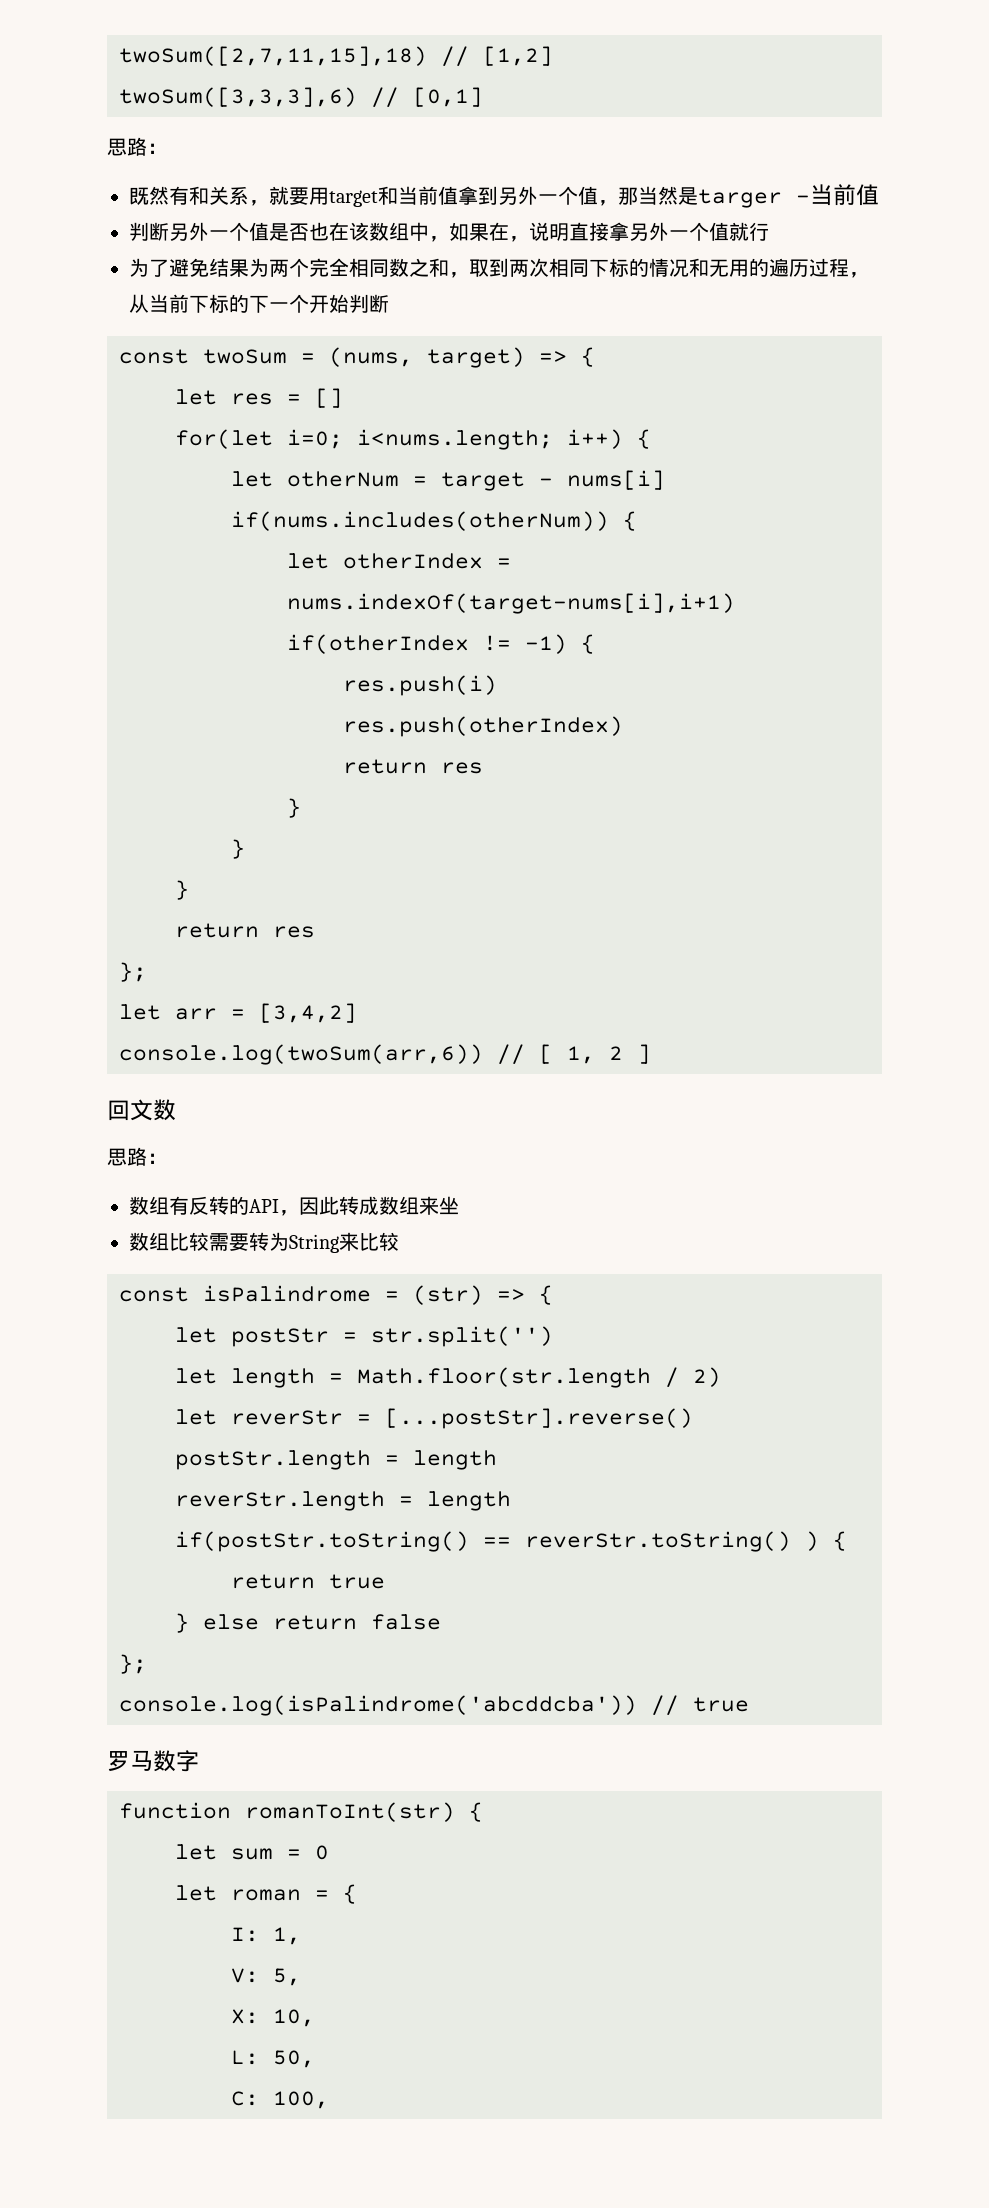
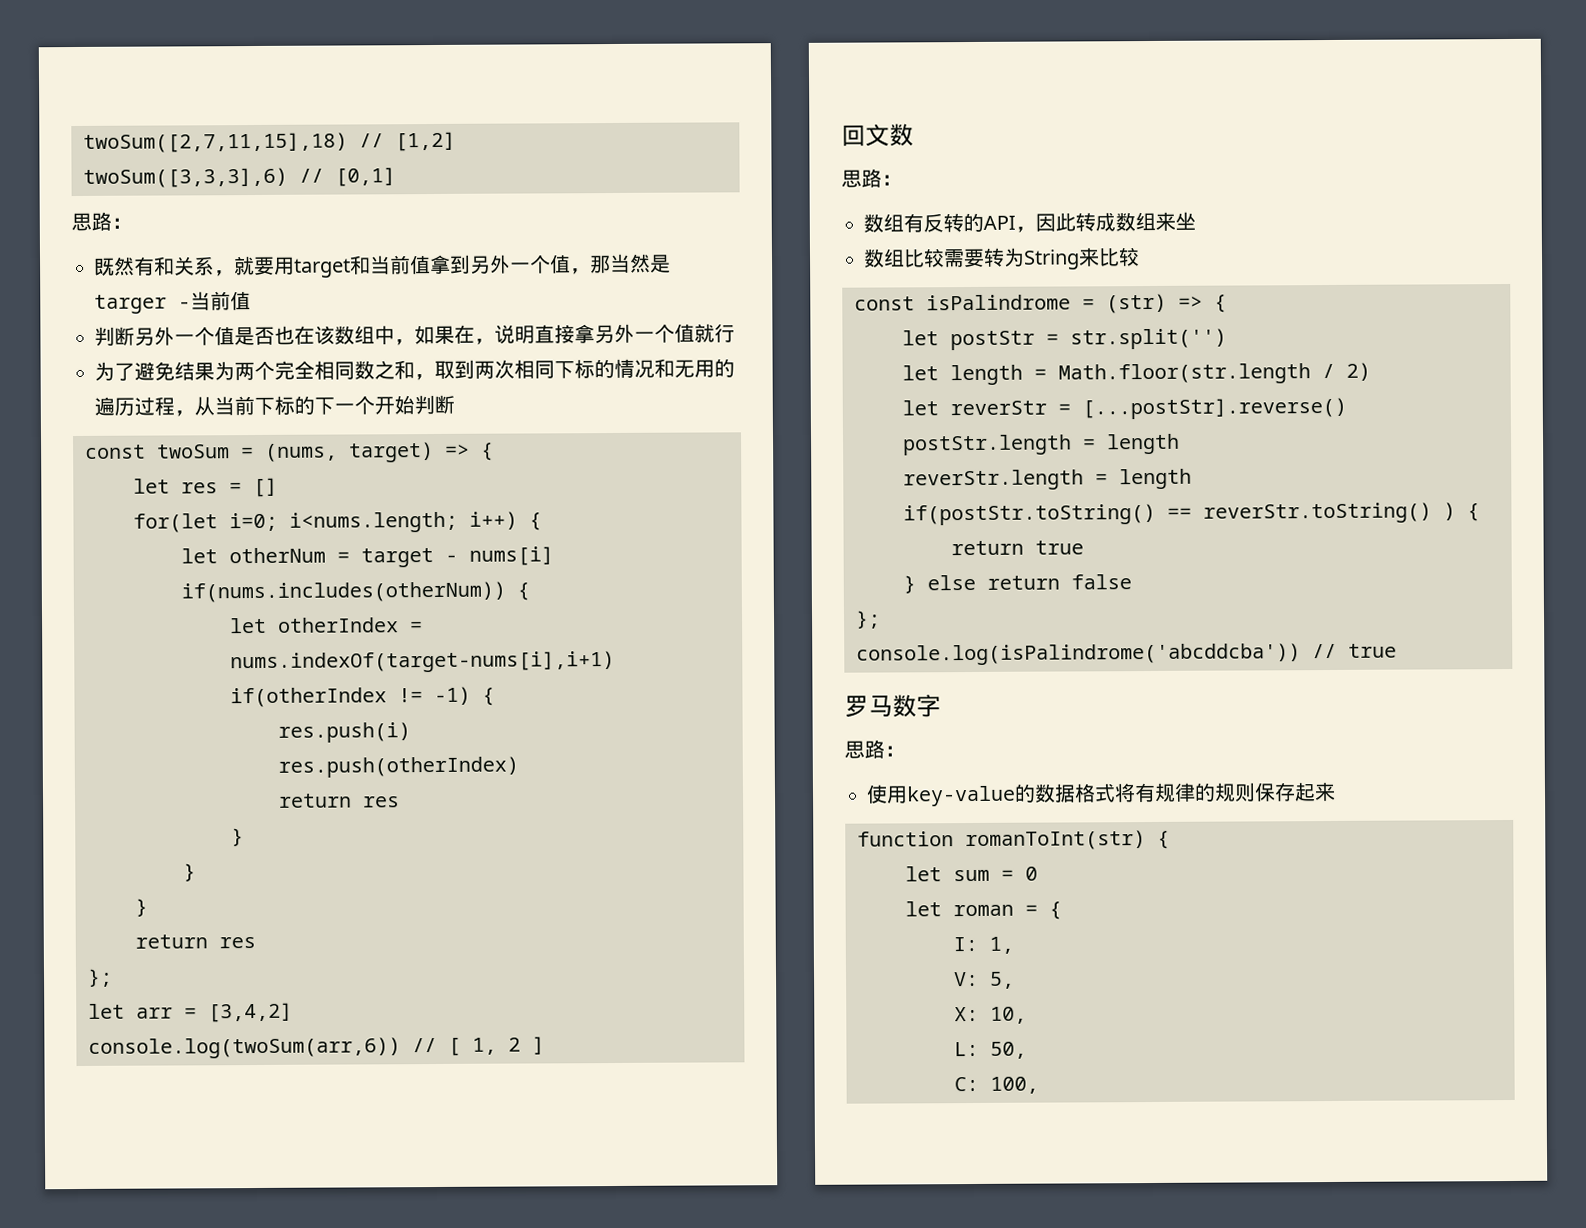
  罗马数字
+ 思路：
+ 使用key-value的数据格式将有规律的规则保存起来

